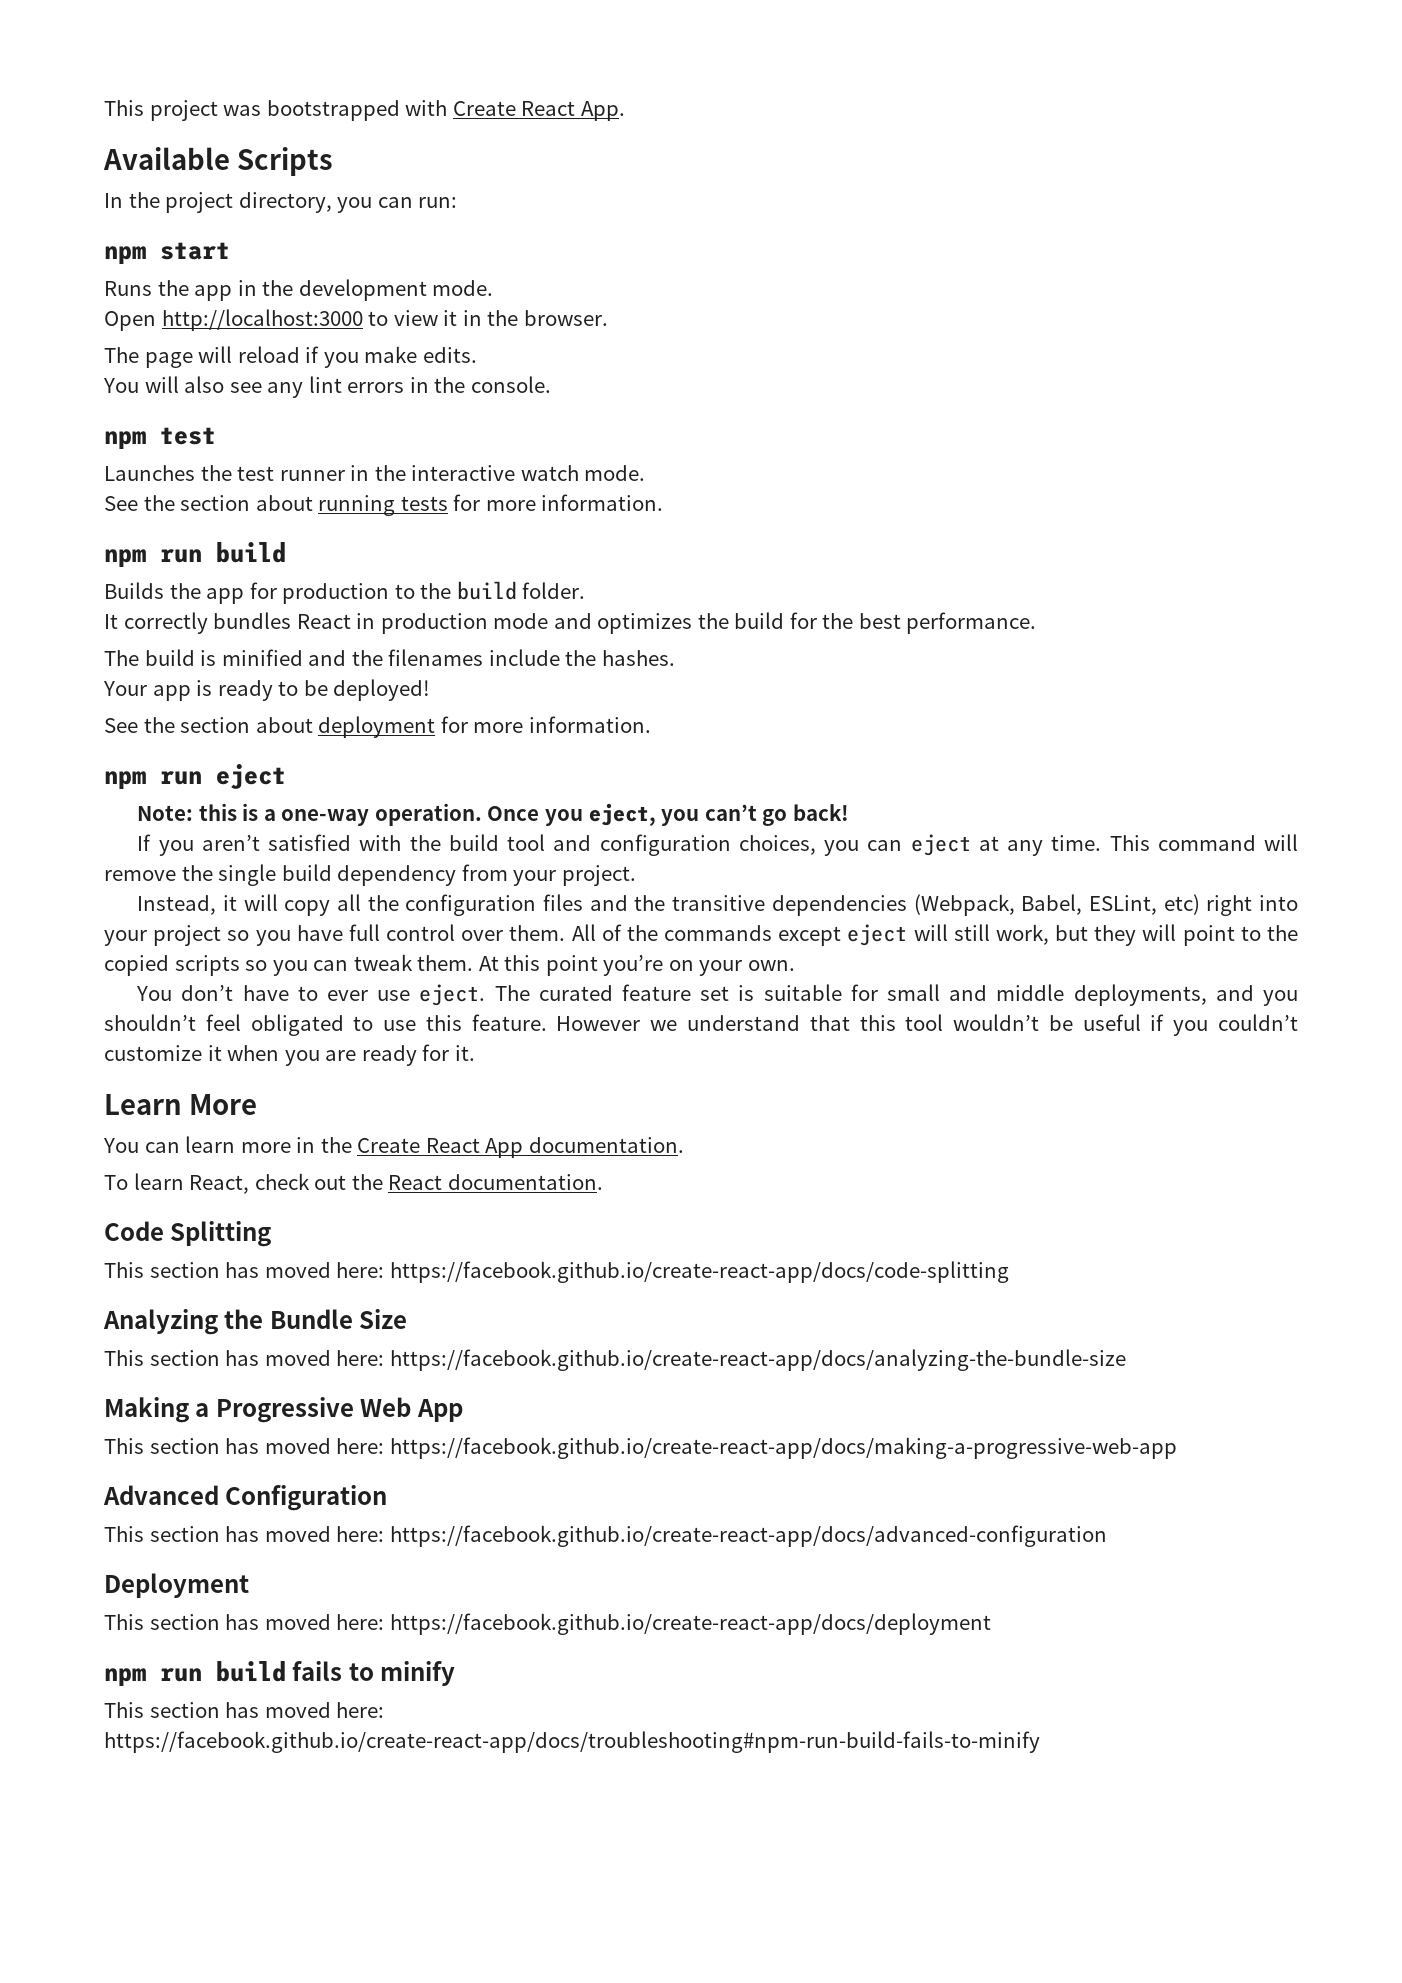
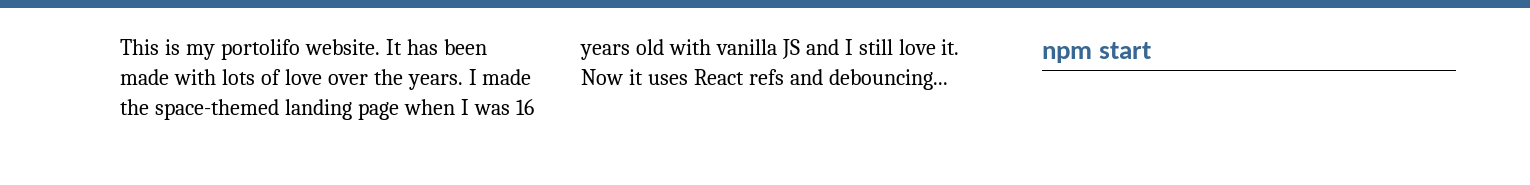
- This project was bootstrapped with Create React App.
- Available Scripts
- In the project directory, you can run:
+ This is my portolifo website. It has been made with lots of love over the years. I made the space-themed landing page when I was 16 years old with vanilla JS and I still love it. Now it uses React refs and debouncing...
  npm start
- Runs the app in the development mode.
- Open http://localhost:3000 to view it in the browser.
- The page will reload if you make edits.
- You will also see any lint errors in the console.
- npm test
- Launches the test runner in the interactive watch mode.
- See the section about running tests for more information.
- npm run build
- Builds the app for production to the build folder.
- It correctly bundles React in production mode and optimizes the build for the best performance.
- The build is minified and the filenames include the hashes.
- Your app is ready to be deployed!
- See the section about deployment for more information.
- npm run eject
- Note: this is a one-way operation. Once you eject, you can’t go back!
- If you aren’t satisfied with the build tool and configuration choices, you can eject at any time. This command will remove the single build dependency from your project.
- Instead, it will copy all the configuration files and the transitive dependencies (Webpack, Babel, ESLint, etc) right into your project so you have full control over them. All of the commands except eject will still work, but they will point to the copied scripts so you can tweak them. At this point you’re on your own.
- You don’t have to ever use eject. The curated feature set is suitable for small and middle deployments, and you shouldn’t feel obligated to use this feature. However we understand that this tool wouldn’t be useful if you couldn’t customize it when you are ready for it.
- Learn More
- You can learn more in the Create React App documentation.
- To learn React, check out the React documentation.
- Code Splitting
- This section has moved here: https://facebook.github.io/create-react-app/docs/code-splitting
- Analyzing the Bundle Size
- This section has moved here: https://facebook.github.io/create-react-app/docs/analyzing-the-bundle-size
- Making a Progressive Web App
- This section has moved here: https://facebook.github.io/create-react-app/docs/making-a-progressive-web-app
- Advanced Configuration
- This section has moved here: https://facebook.github.io/create-react-app/docs/advanced-configuration
- Deployment
- This section has moved here: https://facebook.github.io/create-react-app/docs/deployment
- npm run build fails to minify
- This section has moved here: https://facebook.github.io/create-react-app/docs/troubleshooting#npm-run-build-fails-to-minify

